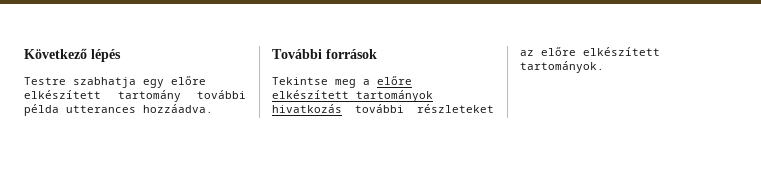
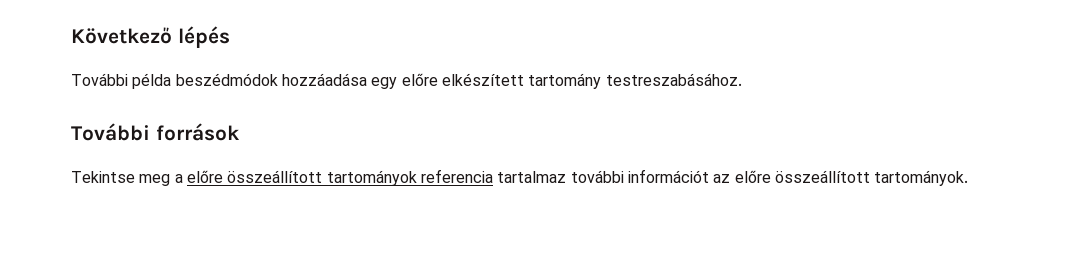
- Testre szabhatja egy előre elkészített tartomány további példa utterances hozzáadva.
+ További példa beszédmódok hozzáadása egy előre elkészített tartomány testreszabásához.
- Tekintse meg a előre elkészített tartományok hivatkozás további részleteket az előre elkészített tartományok.
+ Tekintse meg a előre összeállított tartományok referencia tartalmaz további információt az előre összeállított tartományok.

